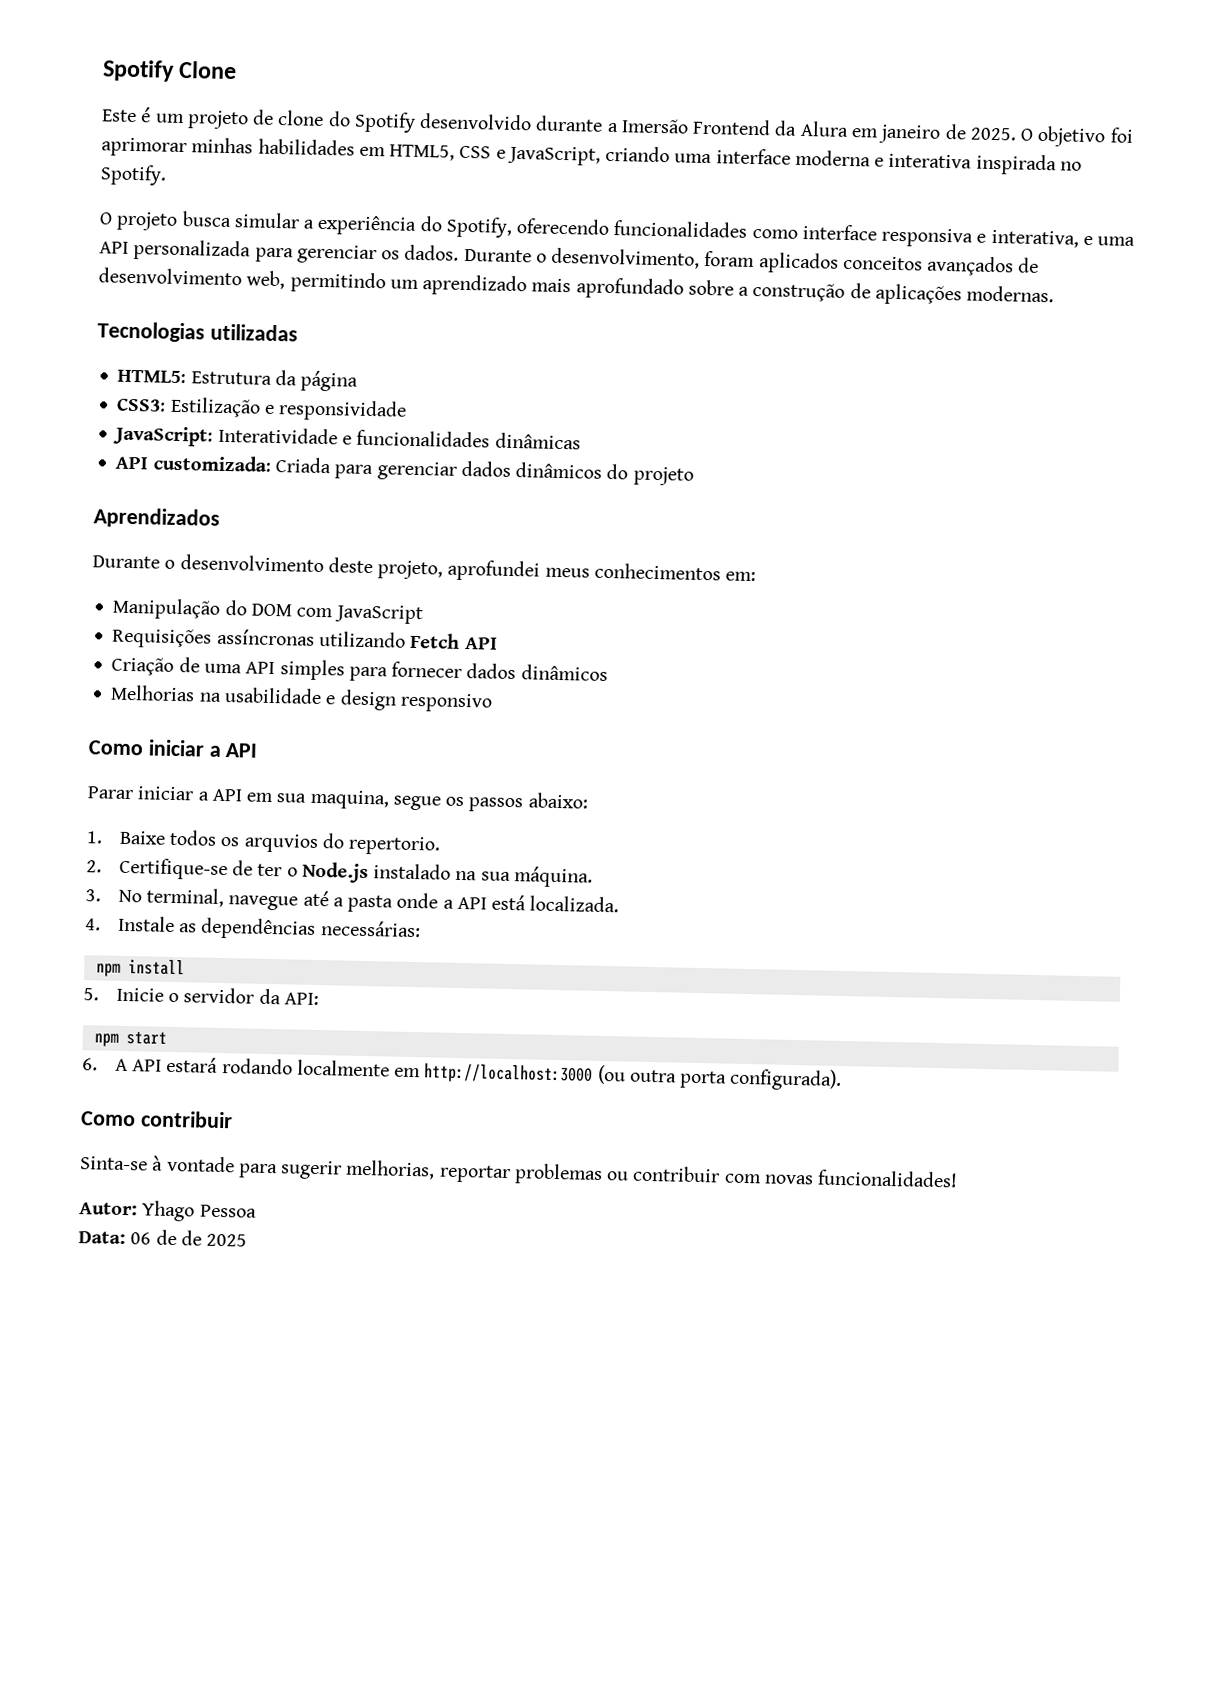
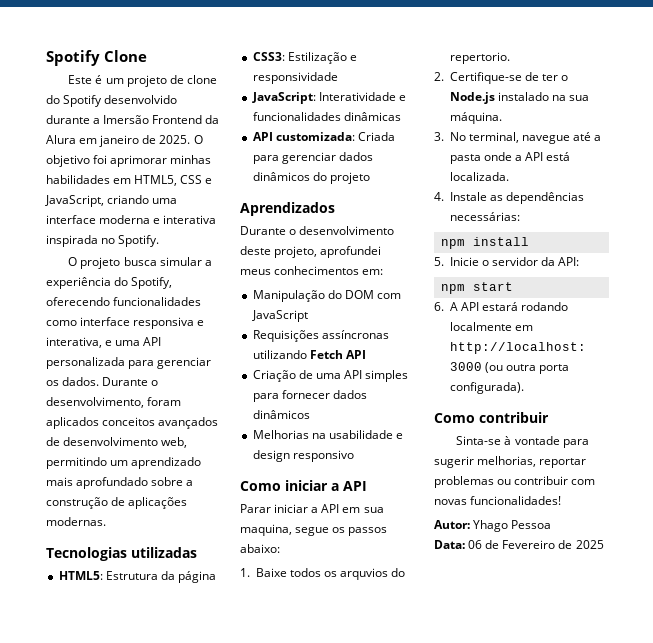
- Data: 06 de de 2025
+ Data: 06 de Fevereiro de 2025

